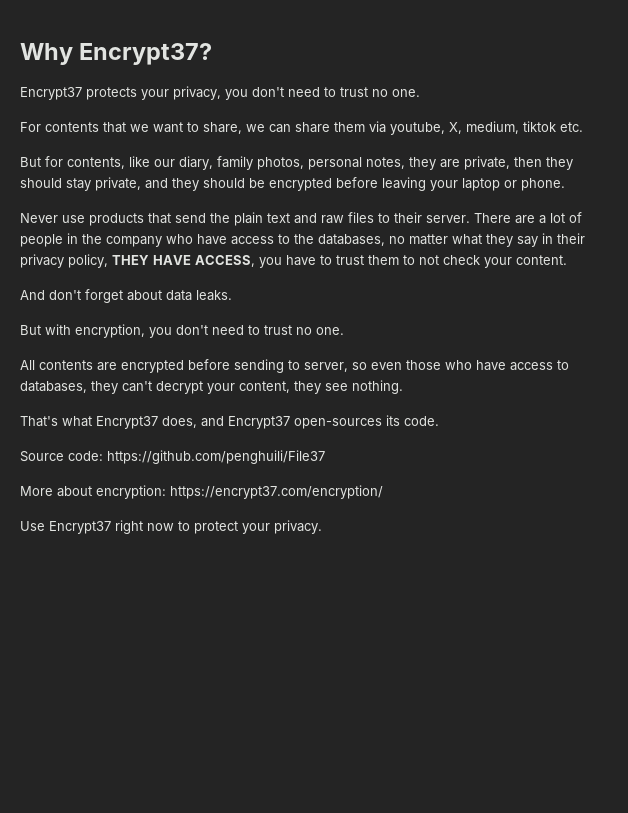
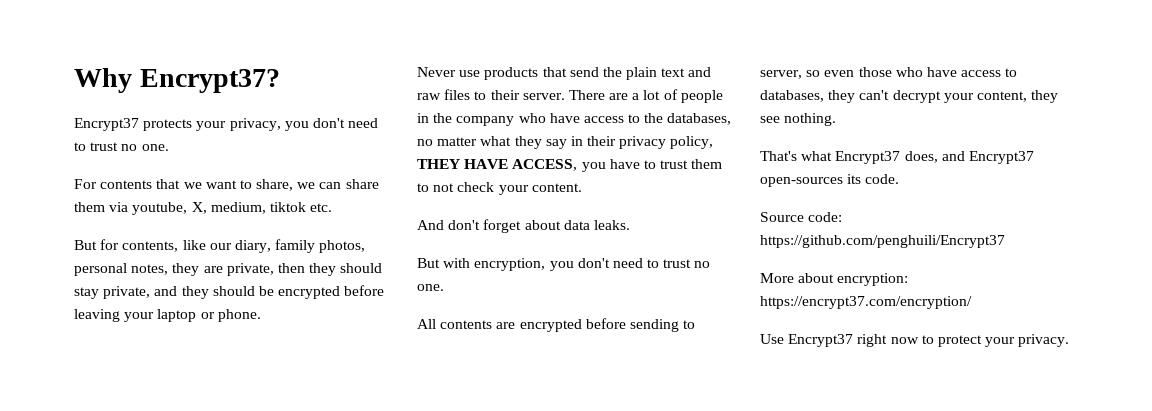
- Source code: https://github.com/penghuili/File37
+ Source code: https://github.com/penghuili/Encrypt37

